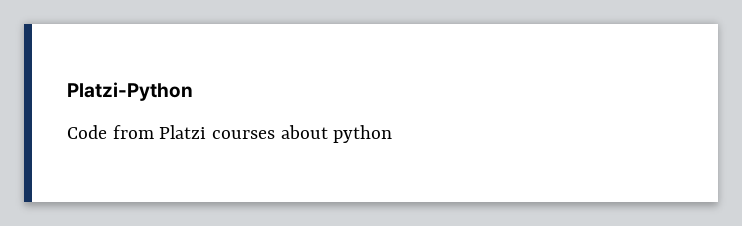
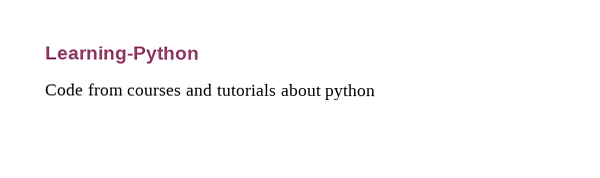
- Platzi-Python
+ Learning-Python
- Code from Platzi courses about python
+ Code from courses and tutorials about python

